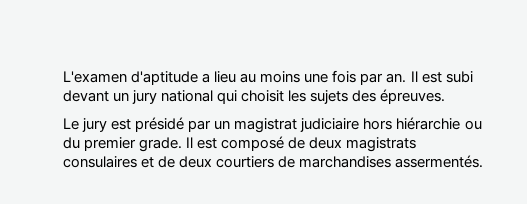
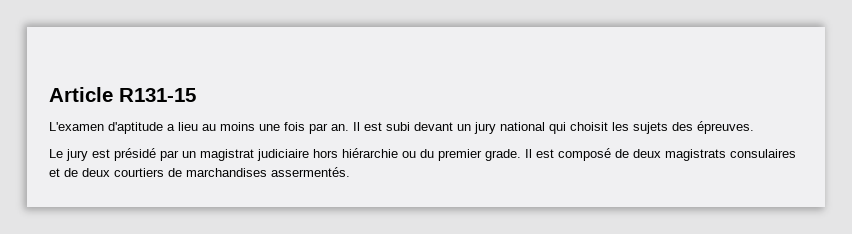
+ Article R131-15

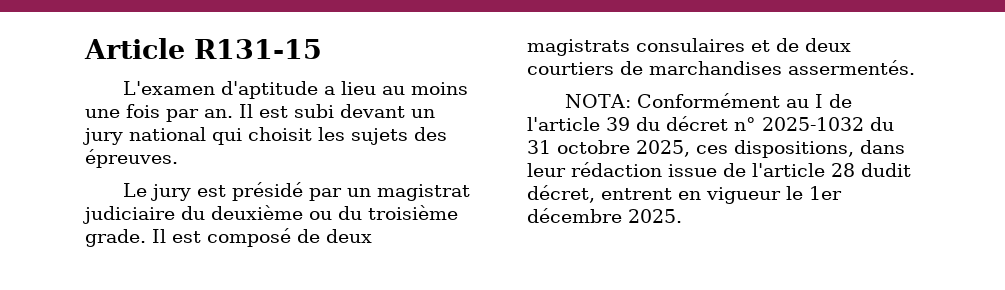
- Le jury est présidé par un magistrat judiciaire hors hiérarchie ou du premier grade.
+ Le jury est présidé par un magistrat judiciaire du deuxième ou du troisième grade.
+ NOTA: Conformément au I de l'article 39 du décret n° 2025-1032 du 31 octobre 2025, ces dispositions, dans leur rédaction issue de l'article 28 dudit décret, entrent en vigueur le 1er décembre 2025.

